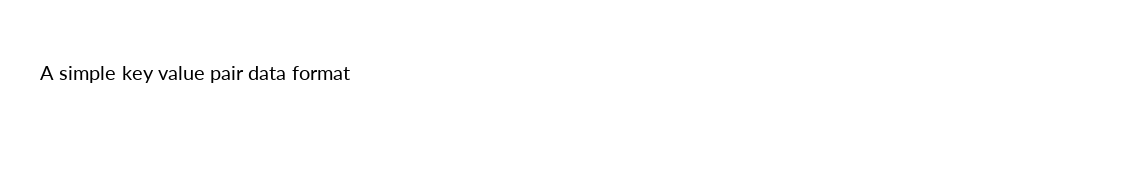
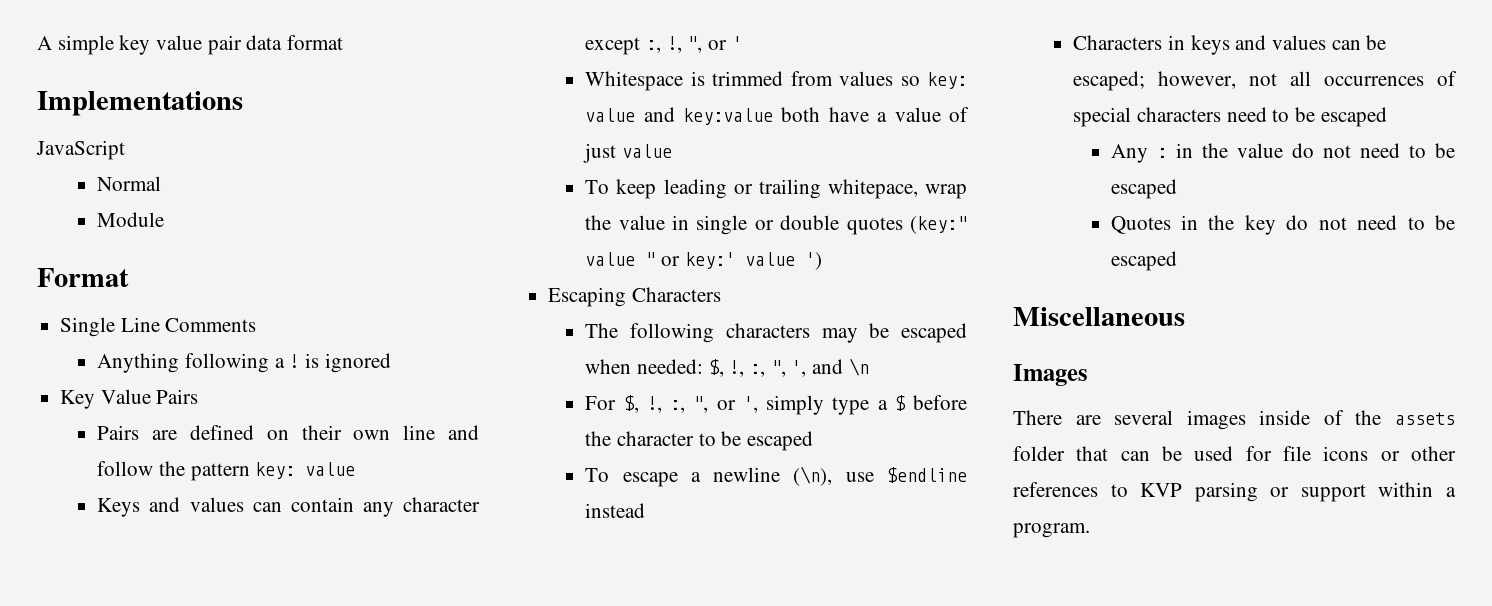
+ Implementations
+ JavaScript
+ Normal
+ Module
+ Format
+ Single Line Comments
+ Anything following a ! is ignored
+ Key Value Pairs
+ Pairs are defined on their own line and follow the pattern key: value
+ Keys and values can contain any character except :, !, ", or '
+ Whitespace is trimmed from values so key: value and key:value both have a value of just value
+ To keep leading or trailing whitepace, wrap the value in single or double quotes (key:" value " or key:' value ')
+ Escaping Characters
+ The following characters may be escaped when needed: $, !, :, ", ', and \n
+ For $, !, :, ", or ', simply type a $ before the character to be escaped
+ To escape a newline (\n), use $endline instead
+ Characters in keys and values can be escaped; however, not all occurrences of special characters need to be escaped
+ Any : in the value do not need to be escaped
+ Quotes in the key do not need to be escaped
+ Miscellaneous
+ Images
+ There are several images inside of the assets folder that can be used for file icons or other references to KVP parsing or support within a program.

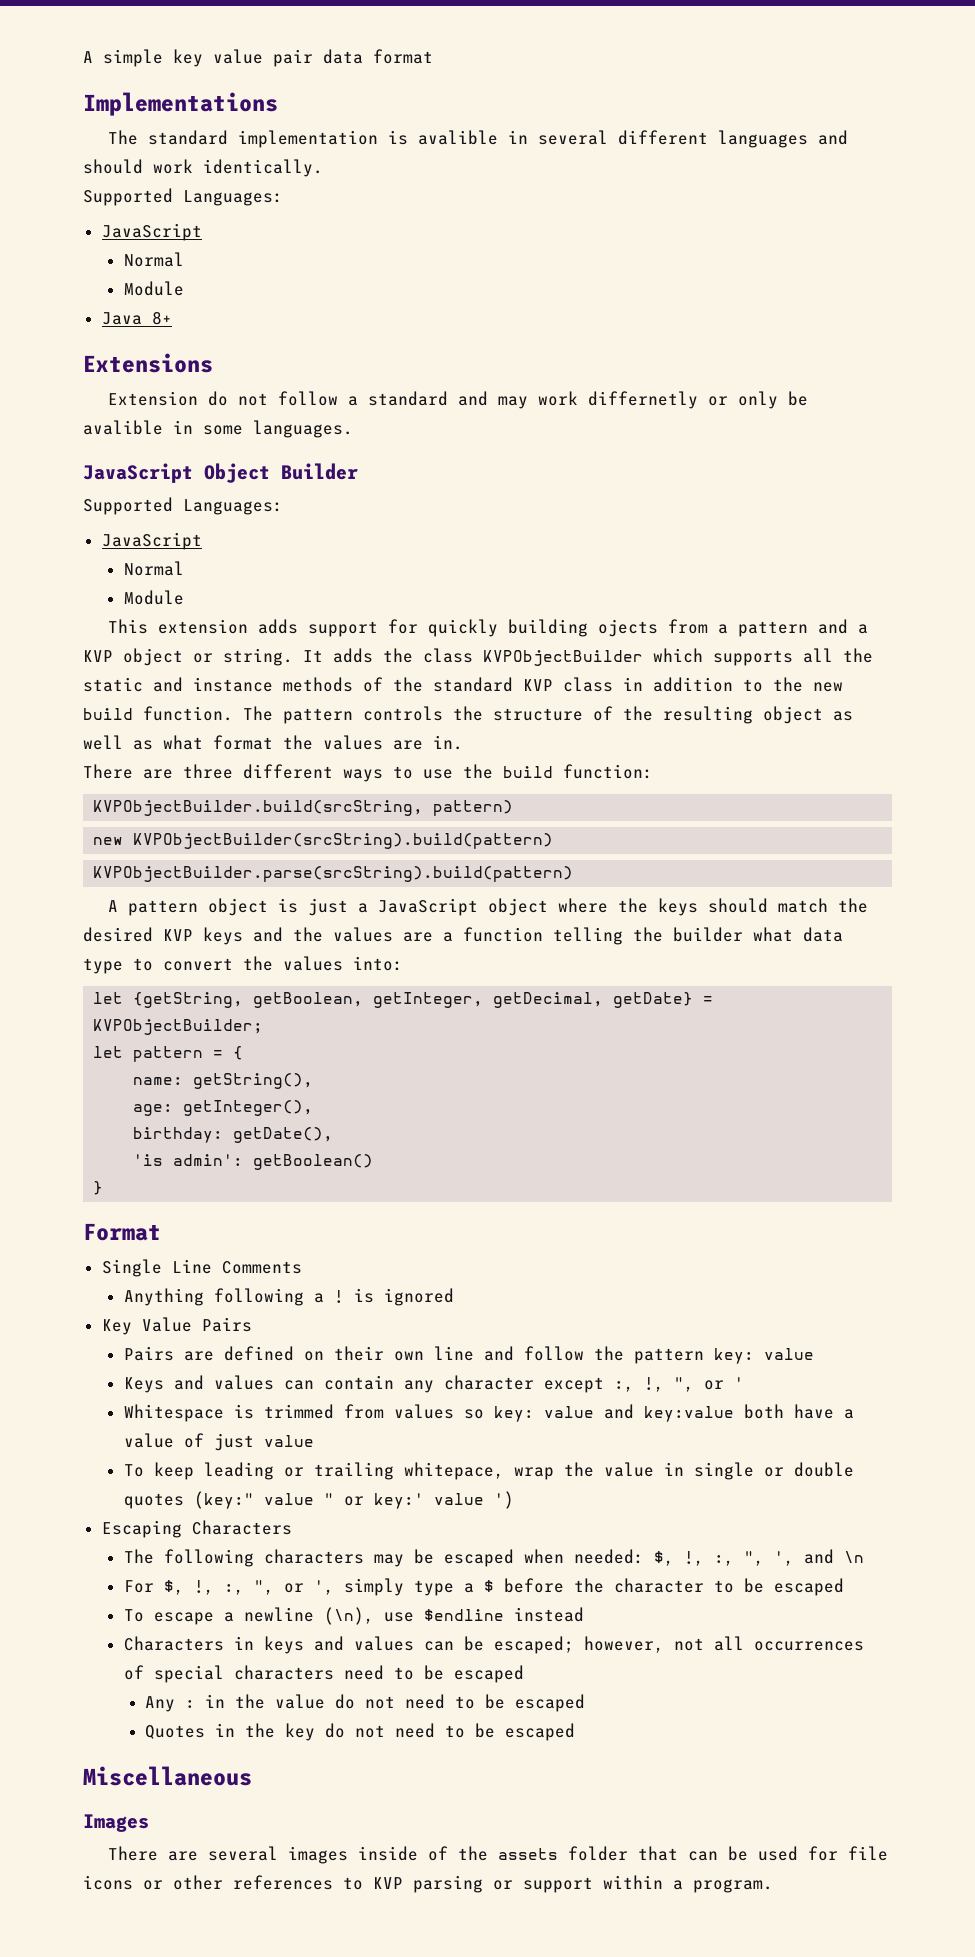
+ The standard implementation is avalible in several different languages and should work identically.
+ Supported Languages:
  JavaScript
  Normal
  Module
+ Java 8+
+ Extensions
+ Extension do not follow a standard and may work differnetly or only be avalible in some languages.
+ JavaScript Object Builder
+ Supported Languages:
+ JavaScript
+ Normal
+ Module
+ This extension adds support for quickly building ojects from a pattern and a KVP object or string. It adds the class KVPObjectBuilder which supports all the static and instance methods of the standard KVP class in addition to the new build function. The pattern controls the structure of the resulting object as well as what format the values are in.
+ There are three different ways to use the build function:
+ KVPObjectBuilder.build(srcString, pattern)
+ new KVPObjectBuilder(srcString).build(pattern)
+ KVPObjectBuilder.parse(srcString).build(pattern)
+ A pattern object is just a JavaScript object where the keys should match the desired KVP keys and the values are a function telling the builder what data type to convert the values into:
+ let {getString, getBoolean, getInteger, getDecimal, getDate} = KVPObjectBuilder;
+ let pattern = {
+ name: getString(),
+ age: getInteger(),
+ birthday: getDate(),
+ 'is admin': getBoolean()
+ }

